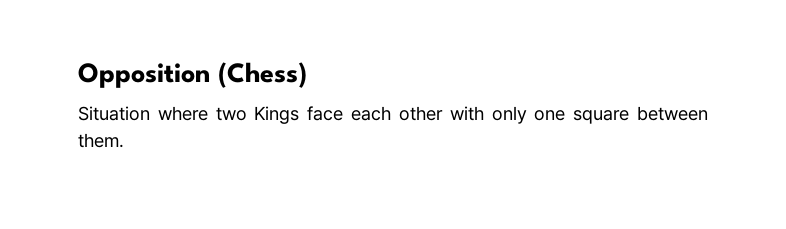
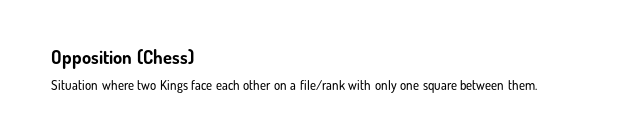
- Situation where two Kings face each other with only one square between them.
+ Situation where two Kings face each other on a file/rank with only one square between them.

